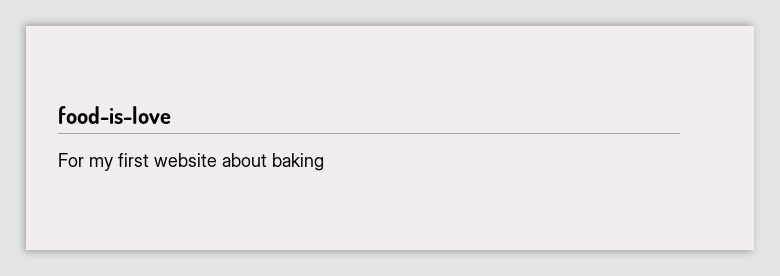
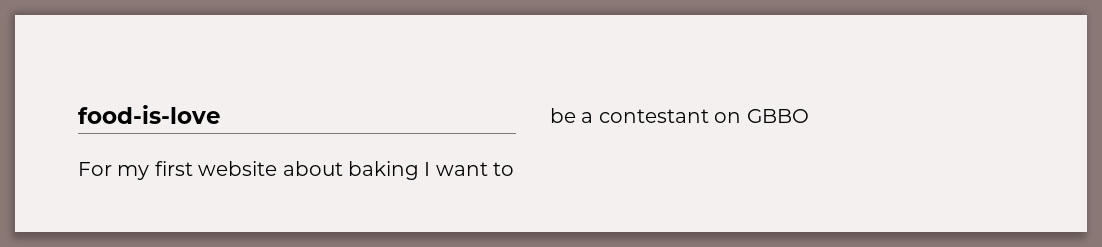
- For my first website about baking
+ For my first website about baking I want to be a contestant on GBBO

